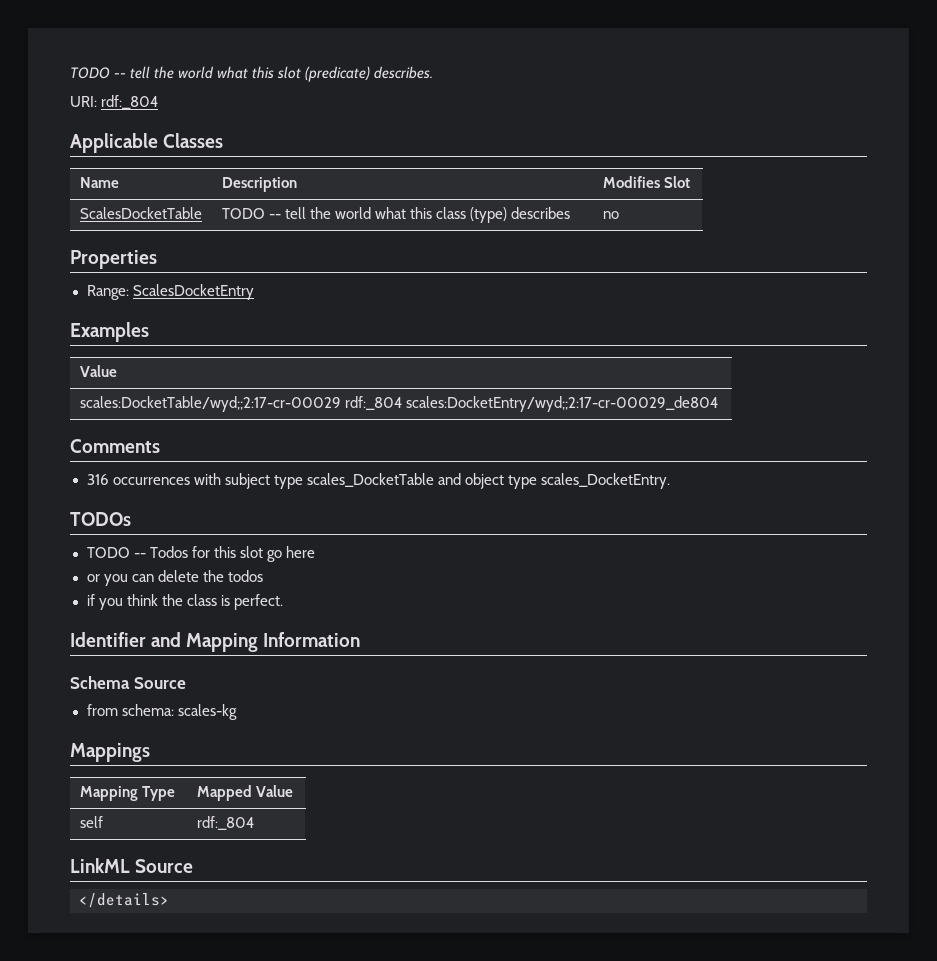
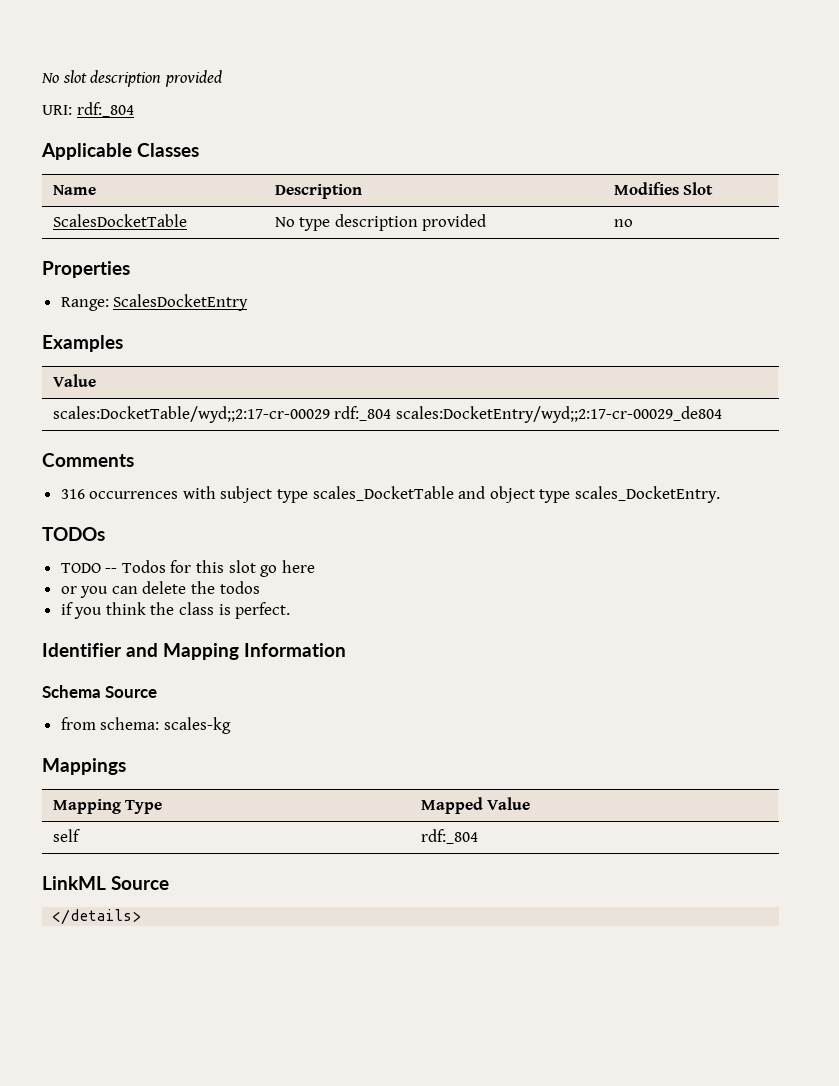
- TODO -- tell the world what this slot (predicate) describes.
+ No slot description provided
- ScalesDocketTable | TODO -- tell the world what this class (type) describes | no
+ ScalesDocketTable | No type description provided | no

